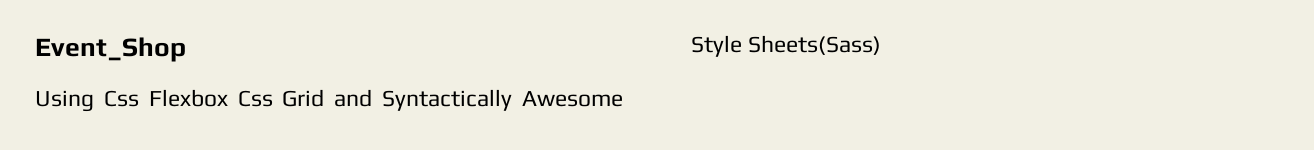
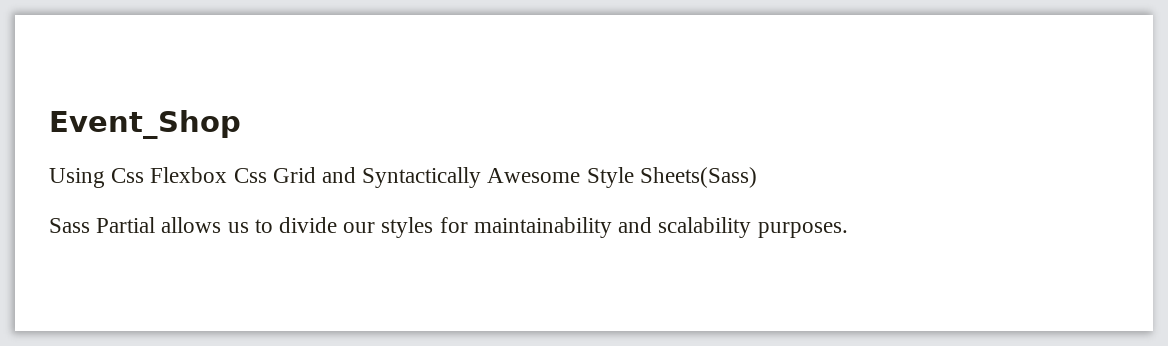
+ Sass Partial allows us to divide our styles for maintainability and scalability purposes.

